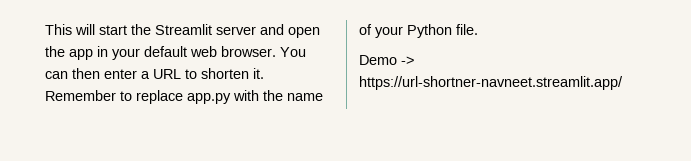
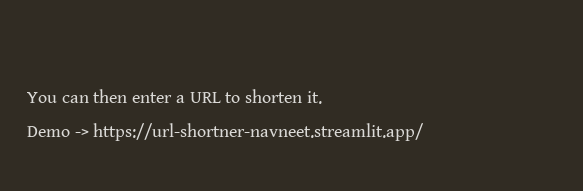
- This will start the Streamlit server and open the app in your default web browser.
- Remember to replace app.py with the name of your Python file.

